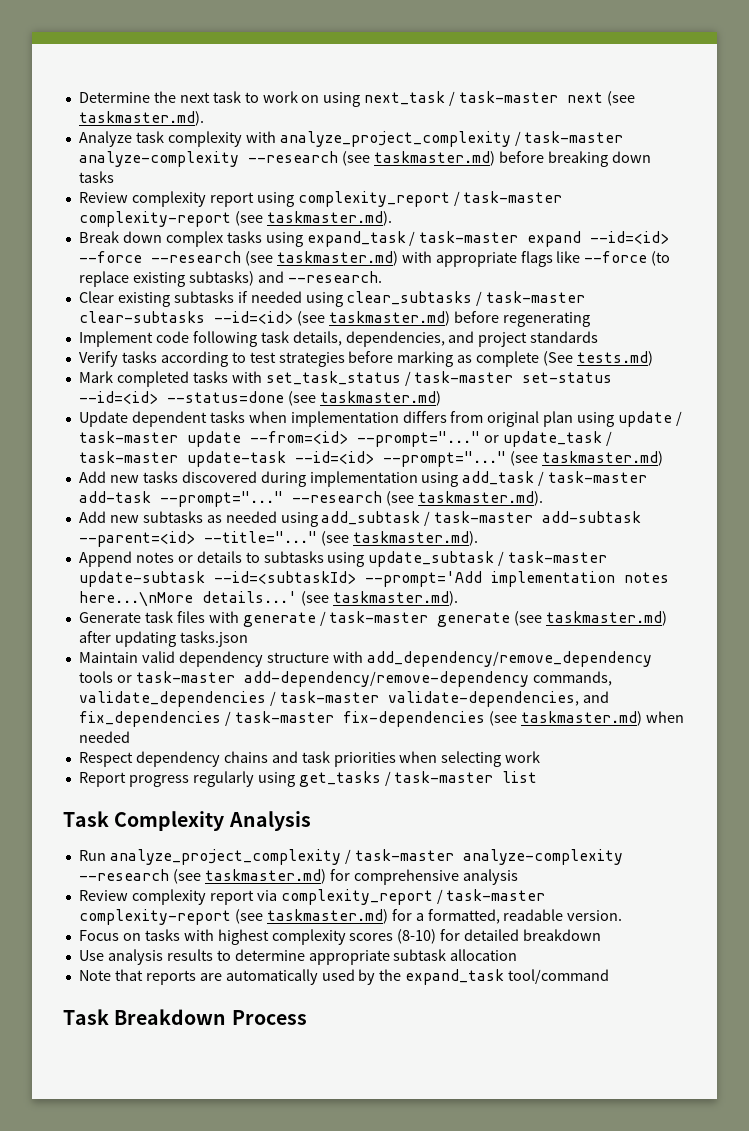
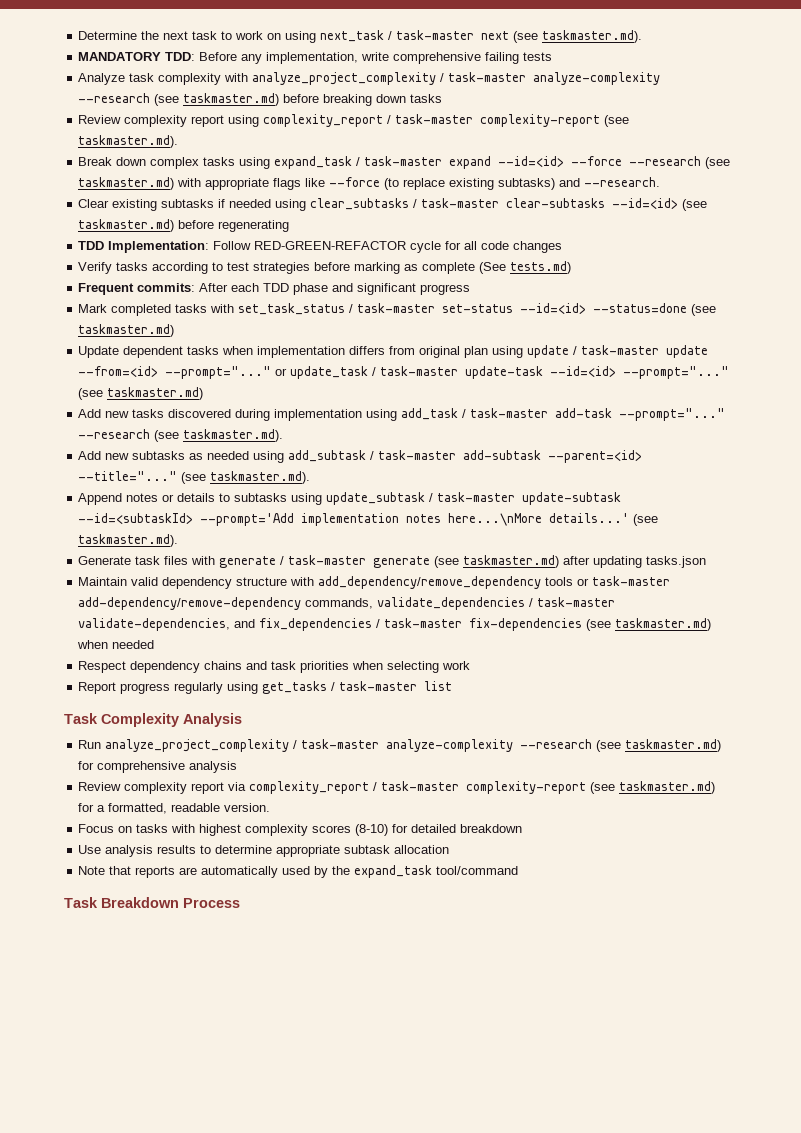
+ MANDATORY TDD: Before any implementation, write comprehensive failing tests
- Implement code following task details, dependencies, and project standards
+ TDD Implementation: Follow RED-GREEN-REFACTOR cycle for all code changes
+ Frequent commits: After each TDD phase and significant progress

